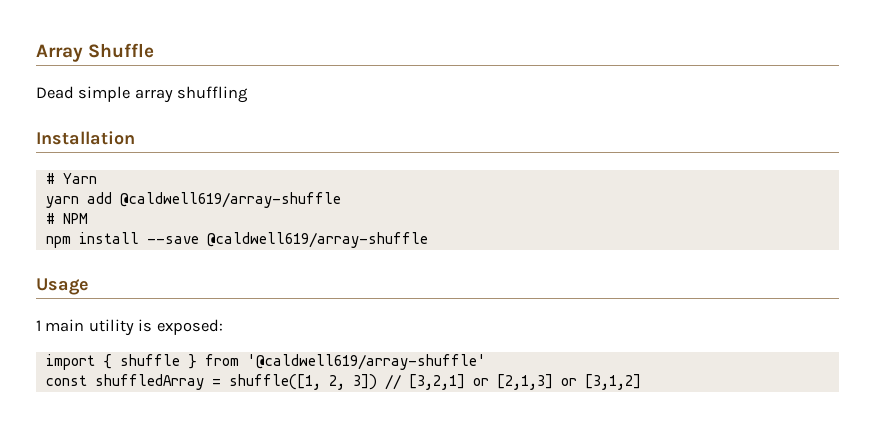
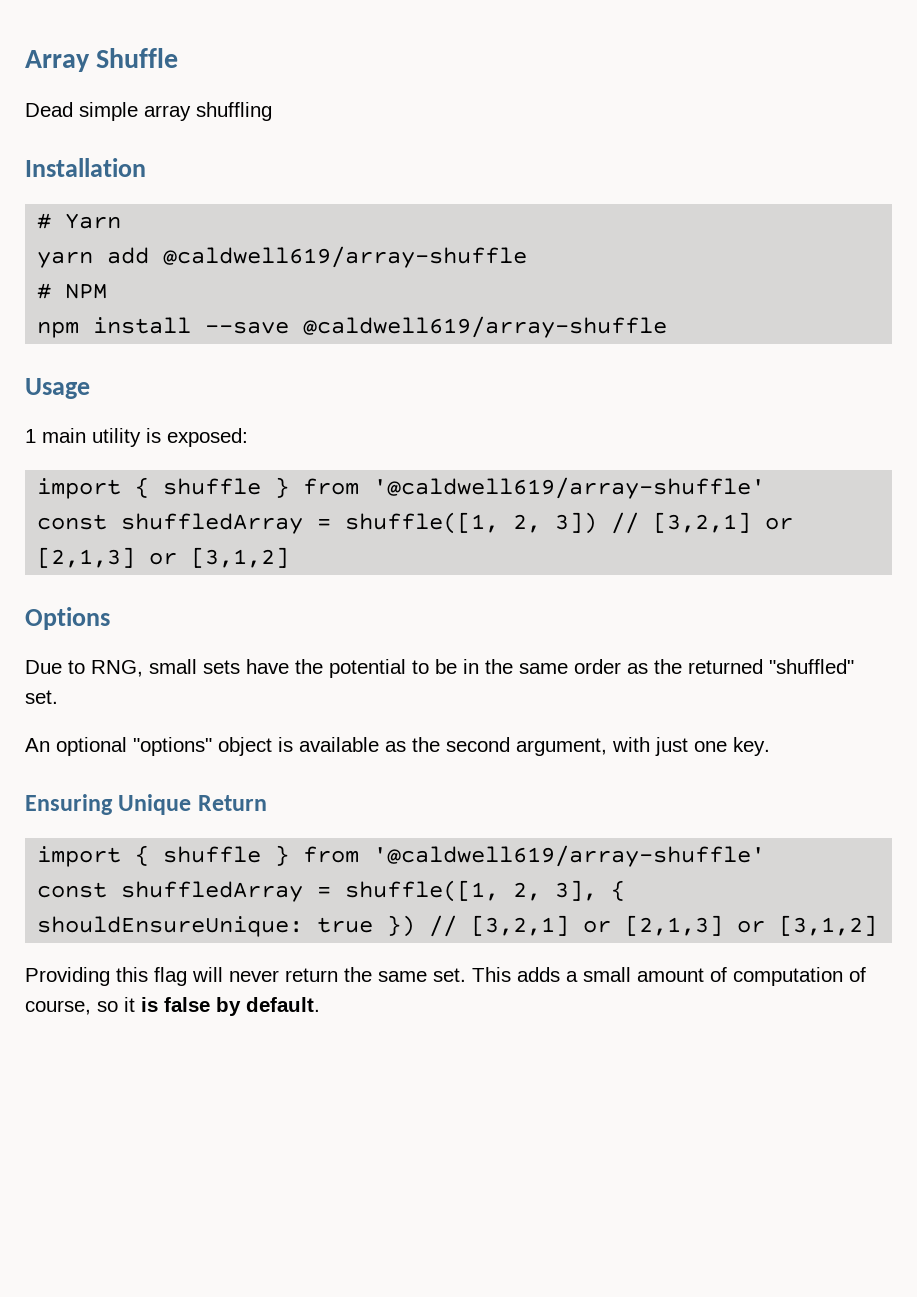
+ Options
+ Due to RNG, small sets have the potential to be in the same order as the returned "shuffled" set.
+ An optional "options" object is available as the second argument, with just one key.
+ Ensuring Unique Return
+ import { shuffle } from '@caldwell619/array-shuffle'
+ const shuffledArray = shuffle([1, 2, 3], { shouldEnsureUnique: true }) // [3,2,1] or [2,1,3] or [3,1,2]
+ Providing this flag will never return the same set. This adds a small amount of computation of course, so it is false by default.

